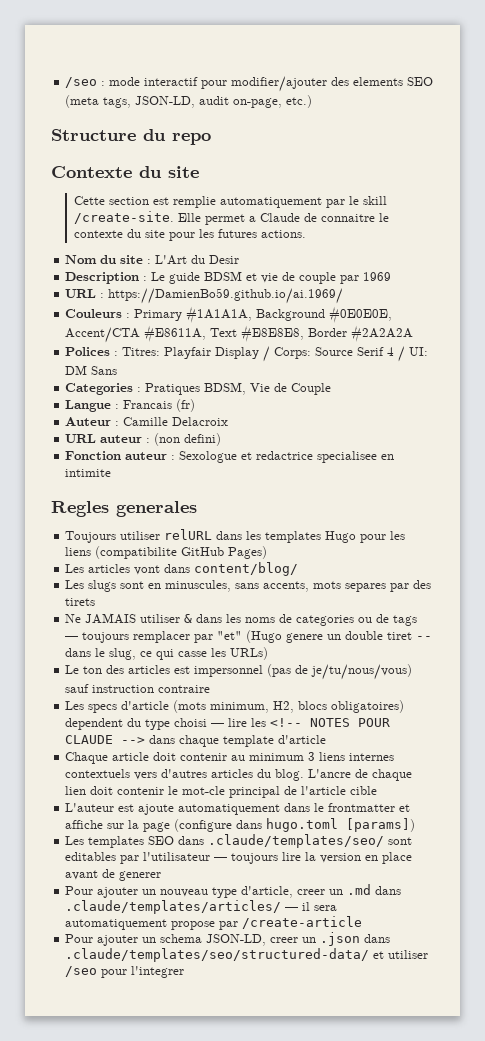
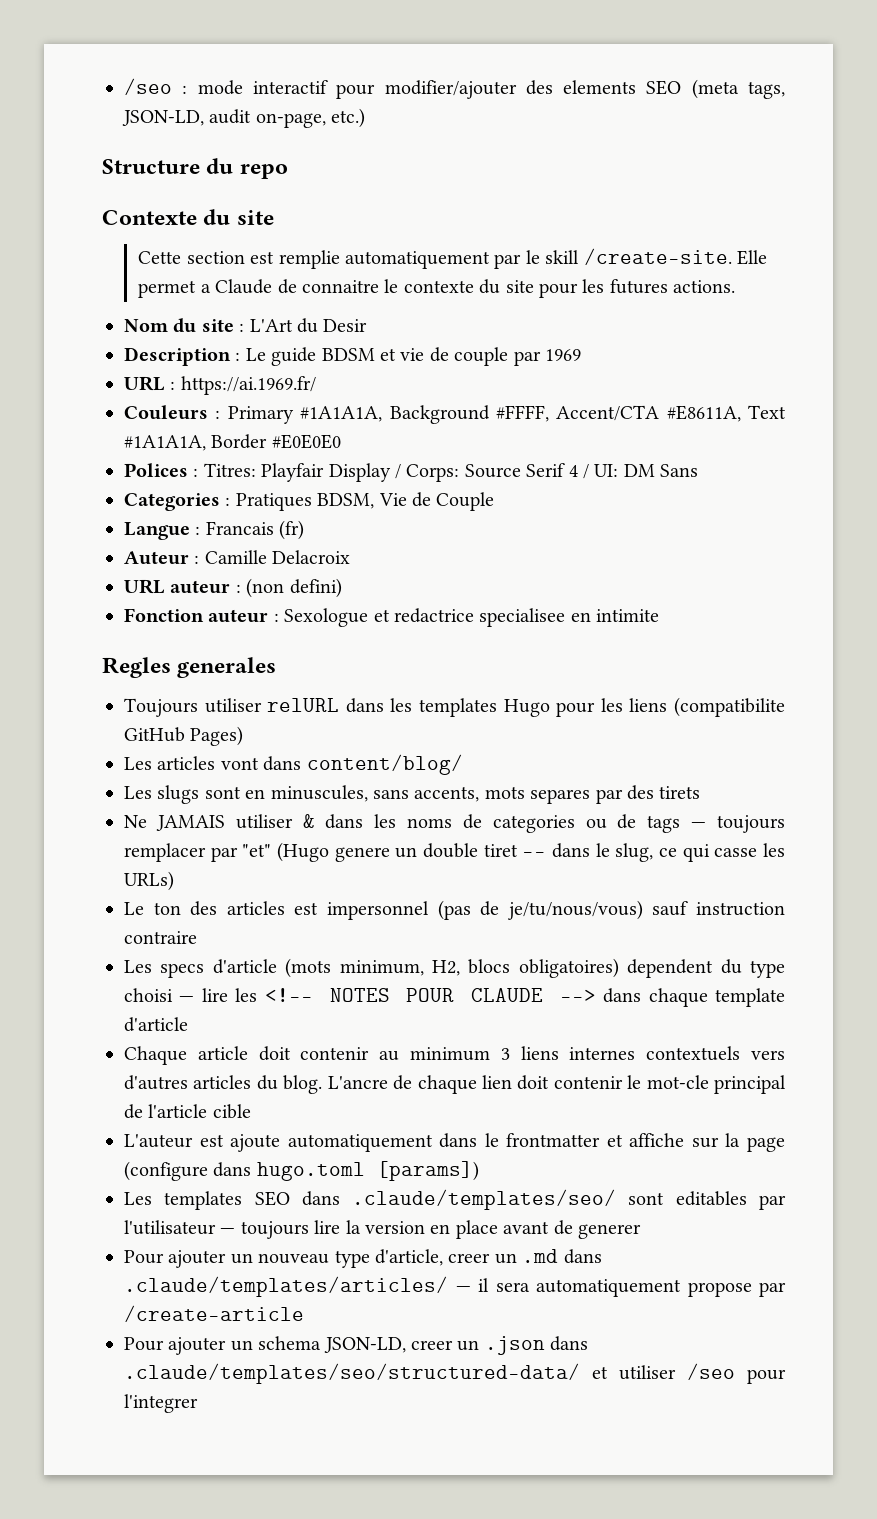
- URL : https://DamienBo59.github.io/ai.1969/
+ URL : https://ai.1969.fr/
- Couleurs : Primary #1A1A1A, Background #0E0E0E, Accent/CTA #E8611A, Text #E8E8E8, Border #2A2A2A
+ Couleurs : Primary #1A1A1A, Background #FFFF, Accent/CTA #E8611A, Text #1A1A1A, Border #E0E0E0

